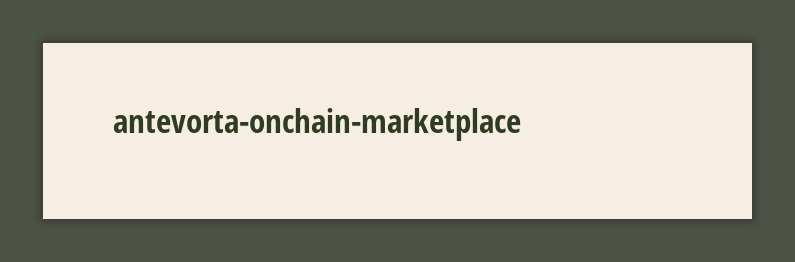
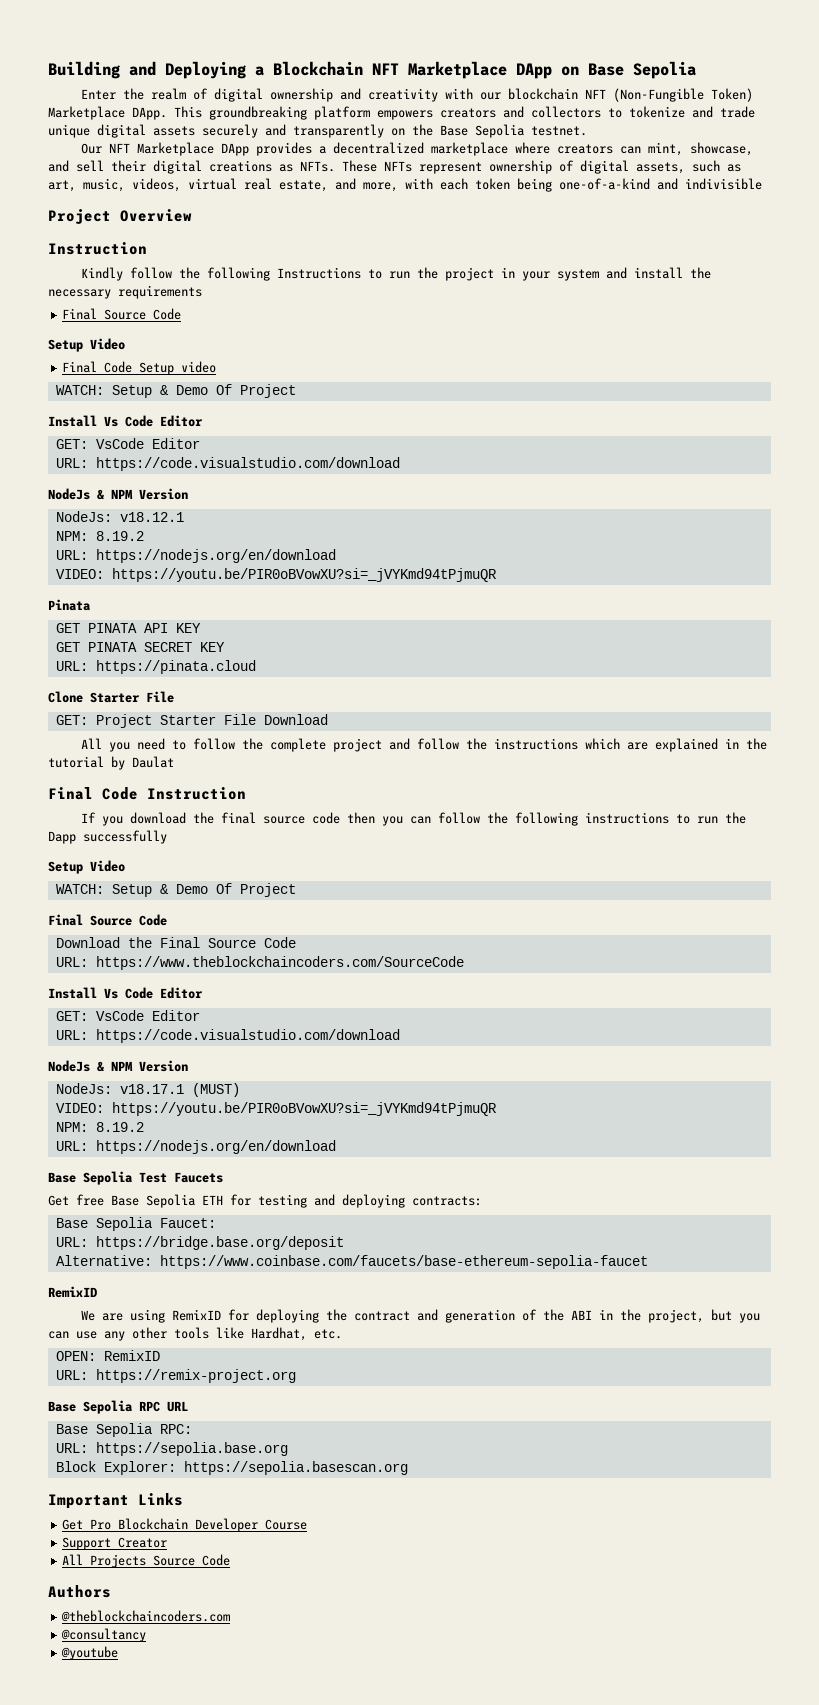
- antevorta-onchain-marketplace
+ Building and Deploying a Blockchain NFT Marketplace DApp on Base Sepolia
+ Enter the realm of digital ownership and creativity with our blockchain NFT (Non-Fungible Token) Marketplace DApp. This groundbreaking platform empowers creators and collectors to tokenize and trade unique digital assets securely and transparently on the Base Sepolia testnet.
+ Our NFT Marketplace DApp provides a decentralized marketplace where creators can mint, showcase, and sell their digital creations as NFTs. These NFTs represent ownership of digital assets, such as art, music, videos, virtual real estate, and more, with each token being one-of-a-kind and indivisible
+ Project Overview
+ Instruction
+ Kindly follow the following Instructions to run the project in your system and install the necessary requirements
+ Final Source Code
+ Setup Video
+ Final Code Setup video
+ WATCH: Setup & Demo Of Project
+ Install Vs Code Editor
+ GET: VsCode Editor
+ URL: https://code.visualstudio.com/download
+ NodeJs & NPM Version
+ NodeJs: v18.12.1
+ NPM: 8.19.2
+ URL: https://nodejs.org/en/download
+ VIDEO: https://youtu.be/PIR0oBVowXU?si=_jVYKmd94tPjmuQR
+ Pinata
+ GET PINATA API KEY
+ GET PINATA SECRET KEY
+ URL: https://pinata.cloud
+ Clone Starter File
+ GET: Project Starter File Download
+ All you need to follow the complete project and follow the instructions which are explained in the tutorial by Daulat
+ Final Code Instruction
+ If you download the final source code then you can follow the following instructions to run the Dapp successfully
+ Setup Video
+ WATCH: Setup & Demo Of Project
+ Final Source Code
+ Download the Final Source Code
+ URL: https://www.theblockchaincoders.com/SourceCode
+ Install Vs Code Editor
+ GET: VsCode Editor
+ URL: https://code.visualstudio.com/download
+ NodeJs & NPM Version
+ NodeJs: v18.17.1 (MUST)
+ VIDEO: https://youtu.be/PIR0oBVowXU?si=_jVYKmd94tPjmuQR
+ NPM: 8.19.2
+ URL: https://nodejs.org/en/download
+ Base Sepolia Test Faucets
+ Get free Base Sepolia ETH for testing and deploying contracts:
+ Base Sepolia Faucet:
+ URL: https://bridge.base.org/deposit
+ Alternative: https://www.coinbase.com/faucets/base-ethereum-sepolia-faucet
+ RemixID
+ We are using RemixID for deploying the contract and generation of the ABI in the project, but you can use any other tools like Hardhat, etc.
+ OPEN: RemixID
+ URL: https://remix-project.org
+ Base Sepolia RPC URL
+ Base Sepolia RPC:
+ URL: https://sepolia.base.org
+ Block Explorer: https://sepolia.basescan.org
+ Important Links
+ Get Pro Blockchain Developer Course
+ Support Creator
+ All Projects Source Code
+ Authors
+ @theblockchaincoders.com
+ @consultancy
+ @youtube

